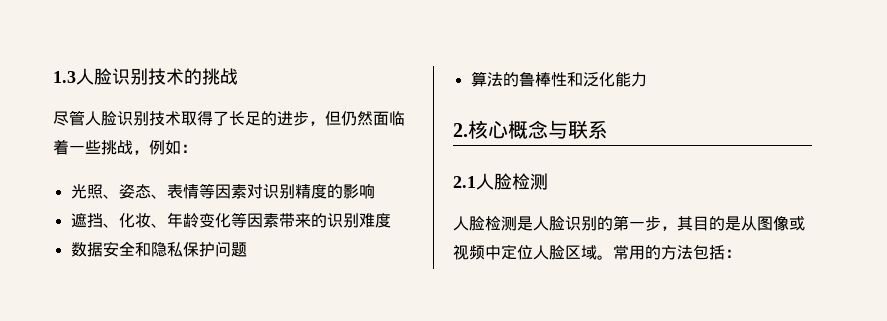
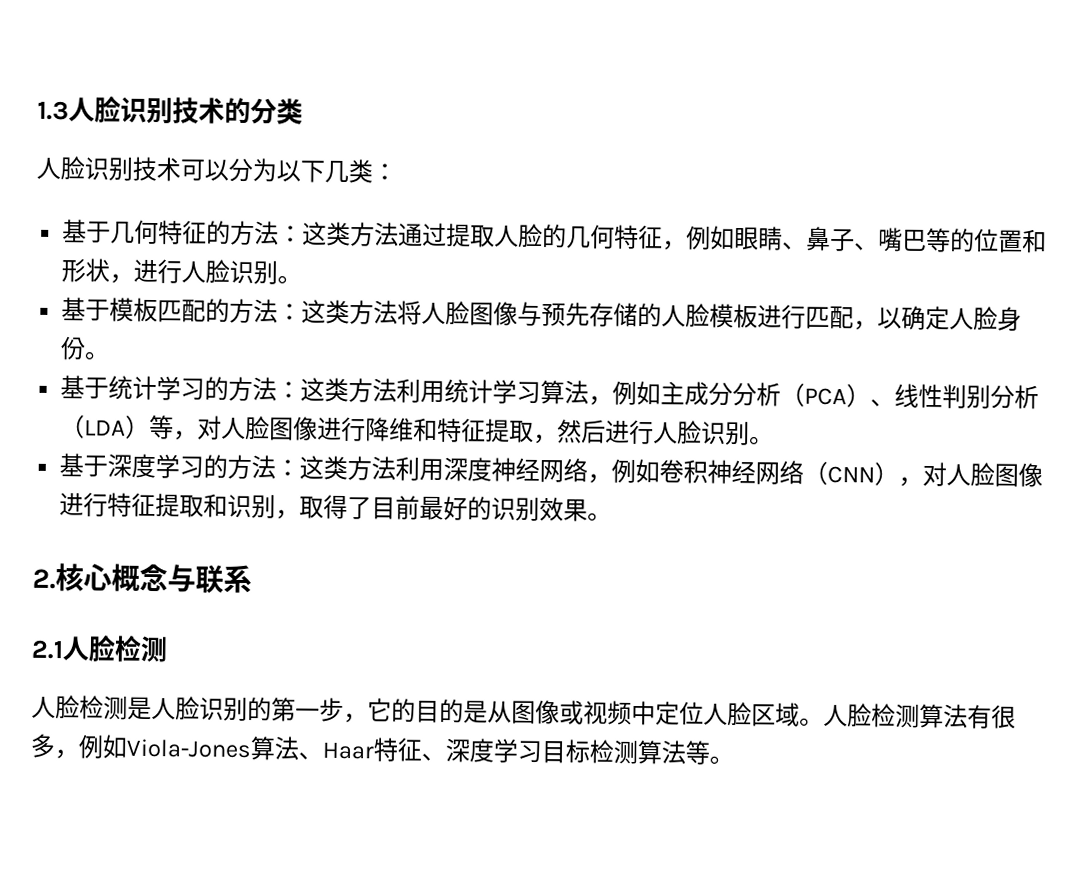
- 1.3人脸识别技术的挑战
- 尽管人脸识别技术取得了长足的进步，但仍然面临着一些挑战，例如：
- 光照、姿态、表情等因素对识别精度的影响
- 遮挡、化妆、年龄变化等因素带来的识别难度
- 数据安全和隐私保护问题
- 算法的鲁棒性和泛化能力
+ 1.3人脸识别技术的分类
+ 人脸识别技术可以分为以下几类：
+ 基于几何特征的方法：这类方法通过提取人脸的几何特征，例如眼睛、鼻子、嘴巴等的位置和形状，进行人脸识别。
+ 基于模板匹配的方法：这类方法将人脸图像与预先存储的人脸模板进行匹配，以确定人脸身份。
+ 基于统计学习的方法：这类方法利用统计学习算法，例如主成分分析（PCA）、线性判别分析（LDA）等，对人脸图像进行降维和特征提取，然后进行人脸识别。
+ 基于深度学习的方法：这类方法利用深度神经网络，例如卷积神经网络（CNN），对人脸图像进行特征提取和识别，取得了目前最好的识别效果。
- 人脸检测是人脸识别的第一步，其目的是从图像或视频中定位人脸区域。
+ 人脸检测是人脸识别的第一步，它的目的是从图像或视频中定位人脸区域。
- 常用的方法包括：
+ 人脸检测算法有很多，例如Viola-Jones算法、Haar特征、深度学习目标检测算法等。

